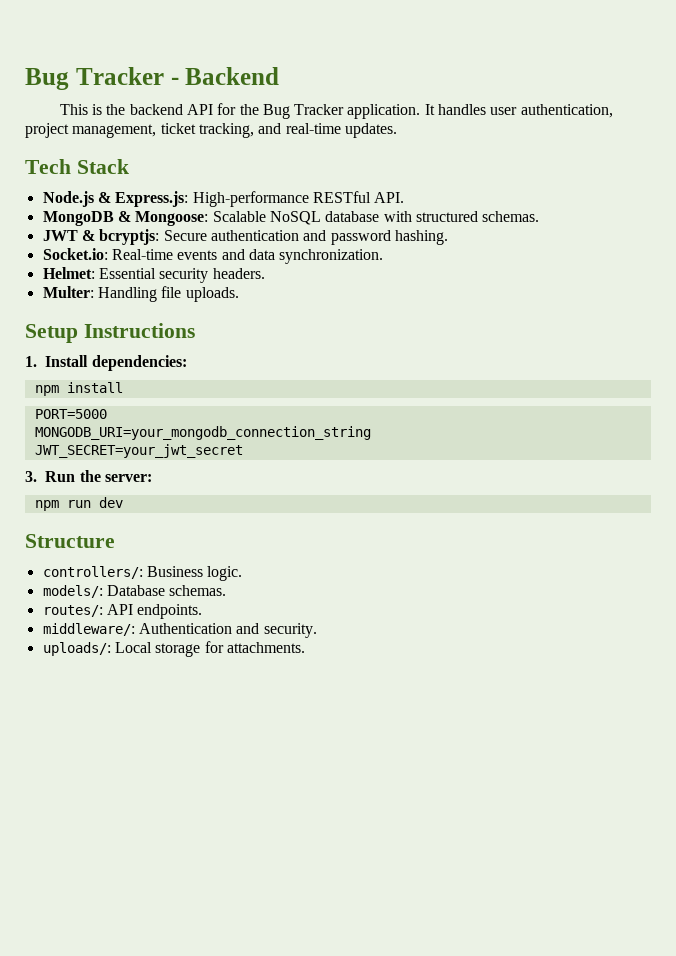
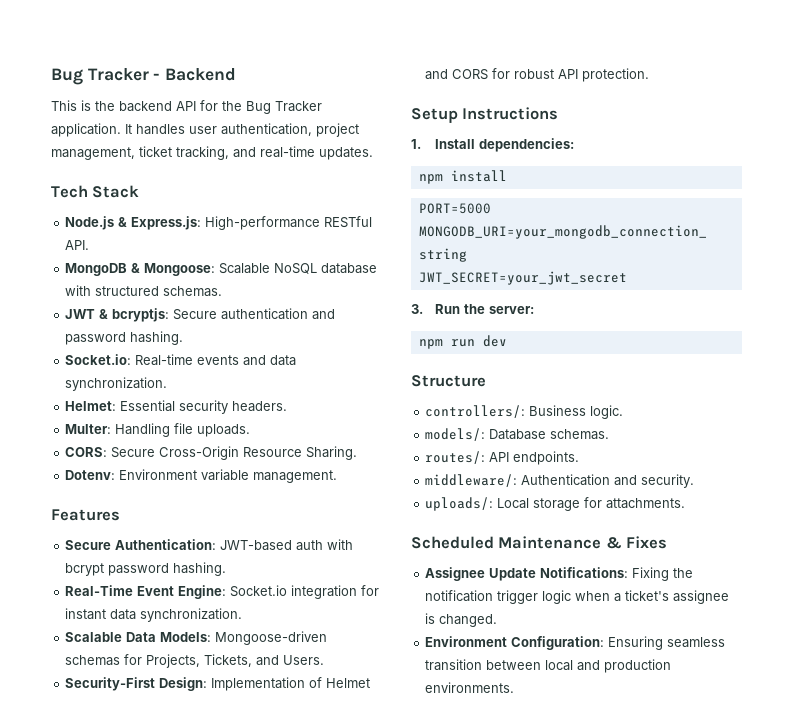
+ CORS: Secure Cross-Origin Resource Sharing.
+ Dotenv: Environment variable management.
+ Features
+ Secure Authentication: JWT-based auth with bcrypt password hashing.
+ Real-Time Event Engine: Socket.io integration for instant data synchronization.
+ Scalable Data Models: Mongoose-driven schemas for Projects, Tickets, and Users.
+ Security-First Design: Implementation of Helmet and CORS for robust API protection.
+ Scheduled Maintenance & Fixes
+ Assignee Update Notifications: Fixing the notification trigger logic when a ticket's assignee is changed.
+ Environment Configuration: Ensuring seamless transition between local and production environments.

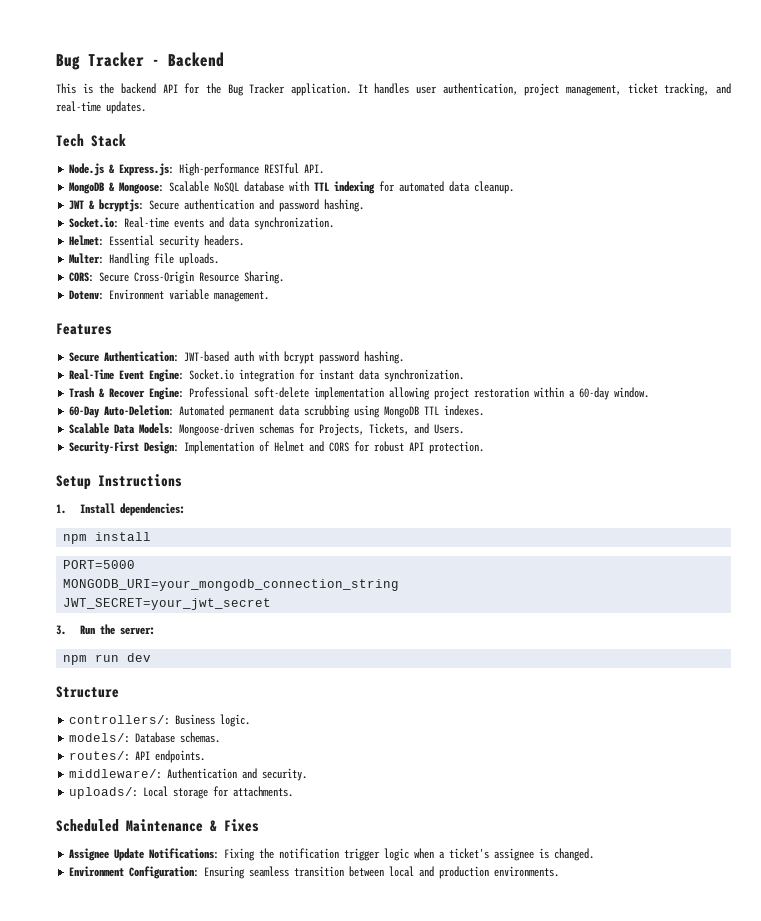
- MongoDB & Mongoose: Scalable NoSQL database with structured schemas.
+ MongoDB & Mongoose: Scalable NoSQL database with TTL indexing for automated data cleanup.
+ Trash & Recover Engine: Professional soft-delete implementation allowing project restoration within a 60-day window.
+ 60-Day Auto-Deletion: Automated permanent data scrubbing using MongoDB TTL indexes.

